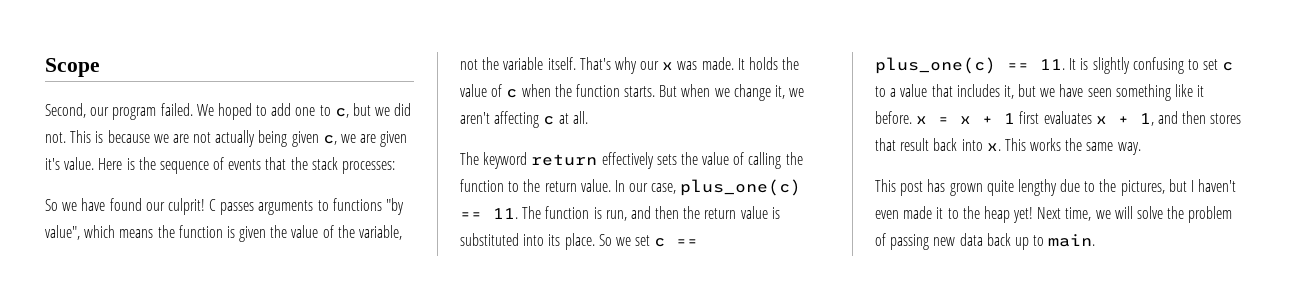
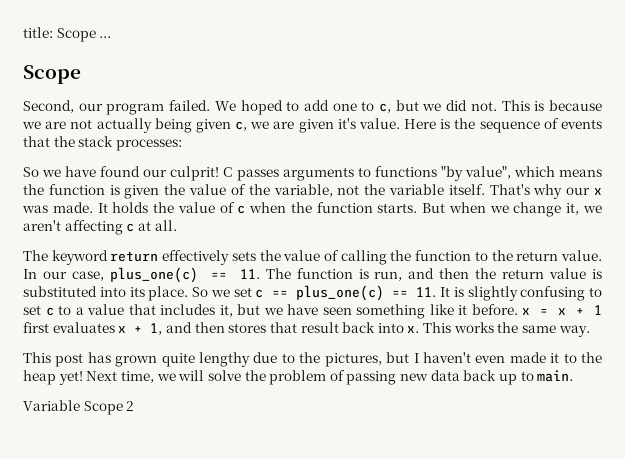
+ title: Scope ...
+ Variable Scope 2

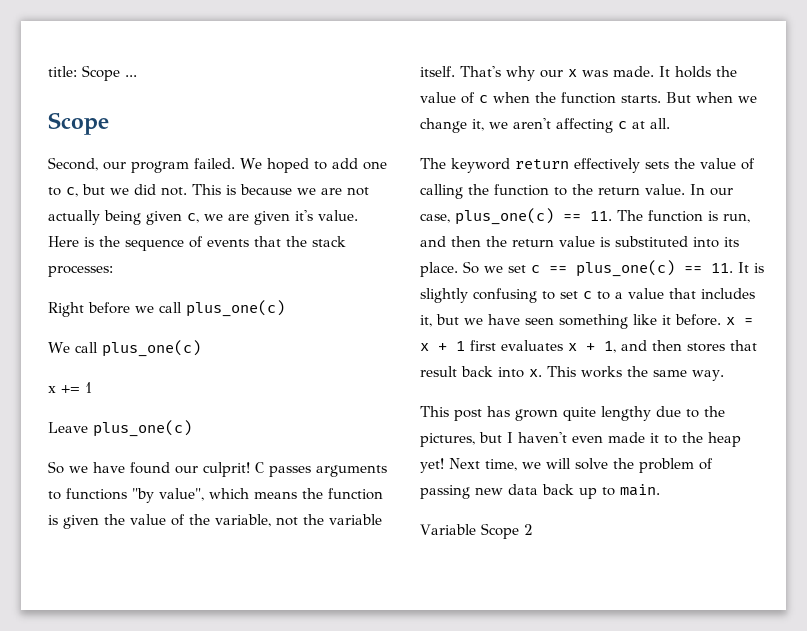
+ Right before we call plus_one(c)
+ We call plus_one(c)
+ x += 1
+ Leave plus_one(c)

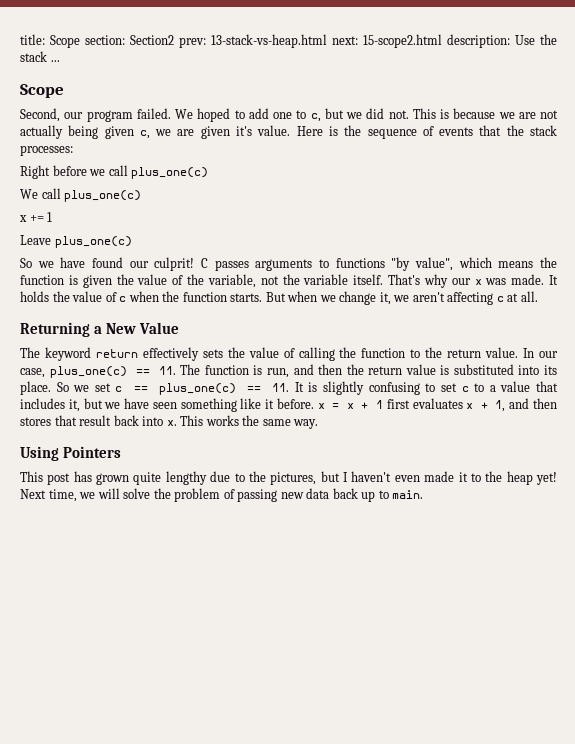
- title: Scope ...
+ title: Scope section: Section2 prev: 13-stack-vs-heap.html next: 15-scope2.html description: Use the stack ...
+ Returning a New Value
+ Using Pointers
- Variable Scope 2

